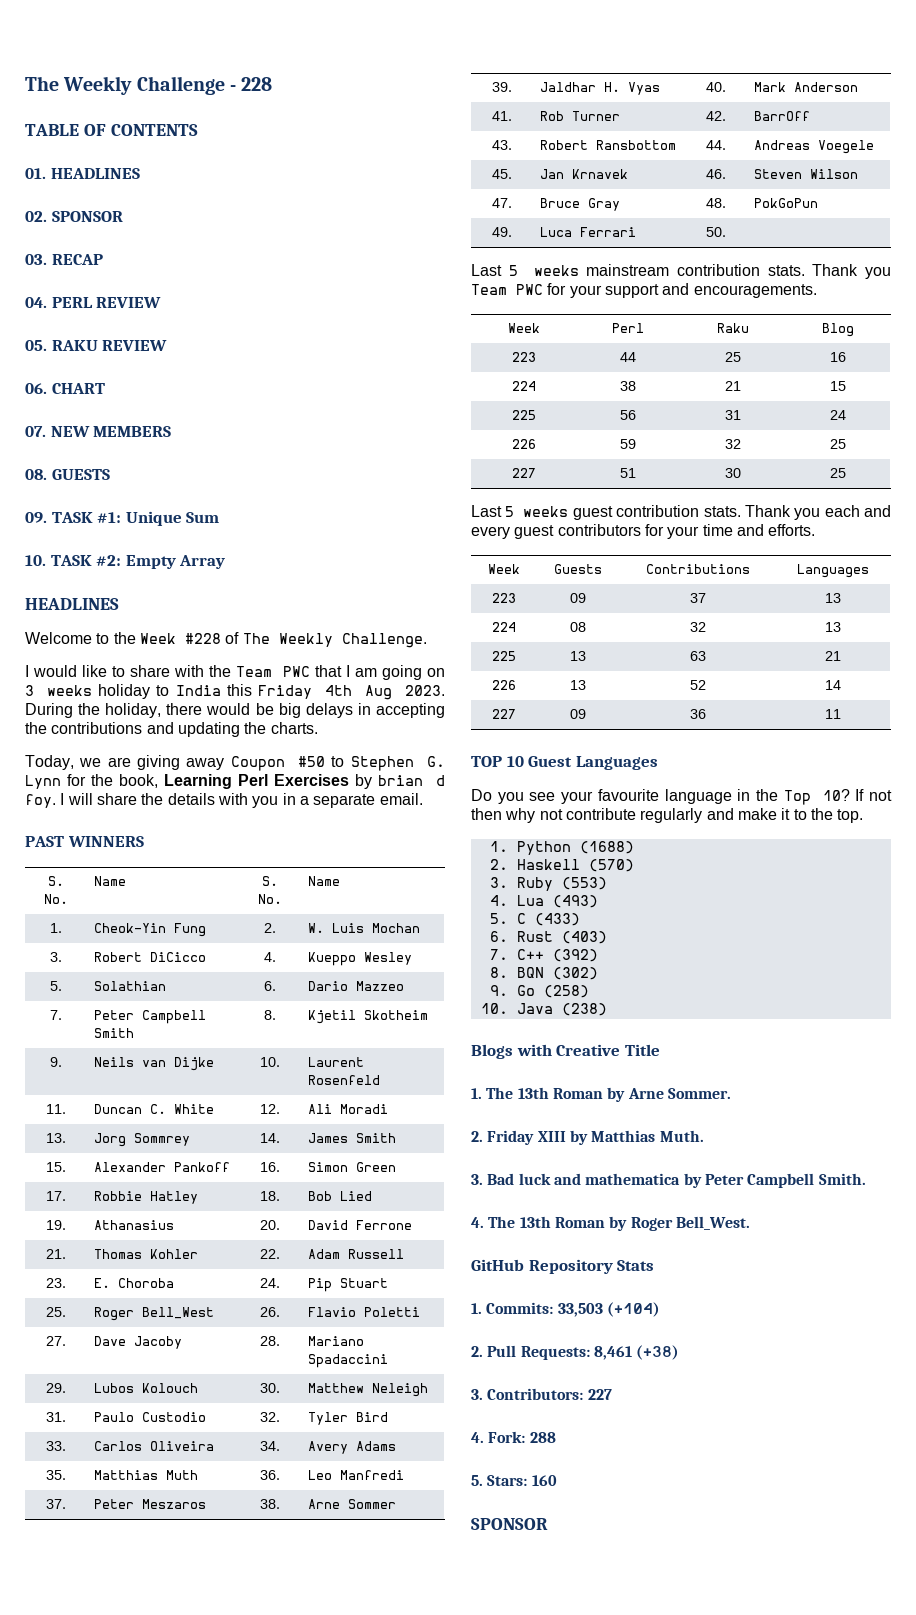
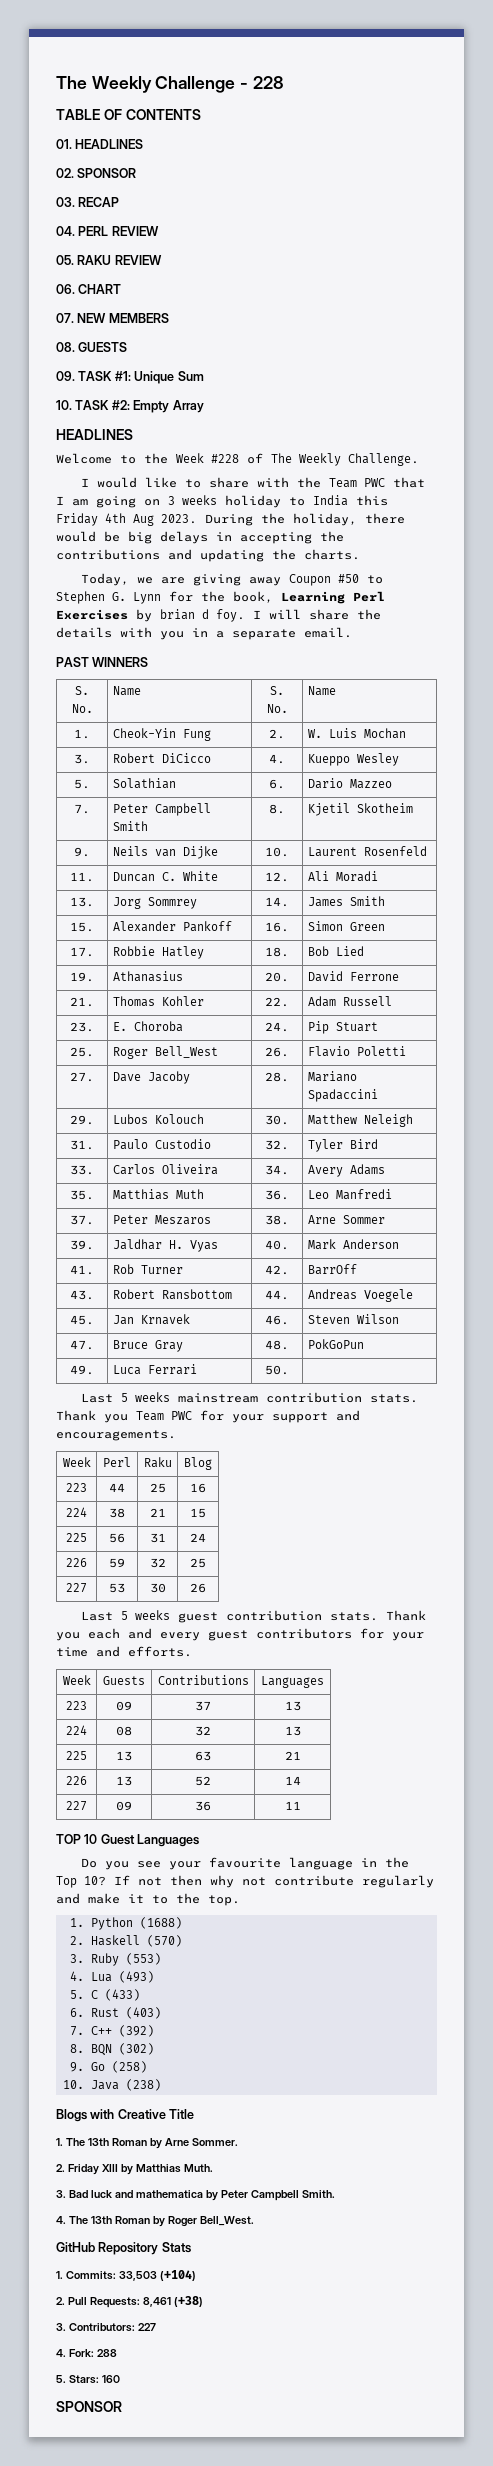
- 227 | 51 | 30 | 25
+ 227 | 53 | 30 | 26

